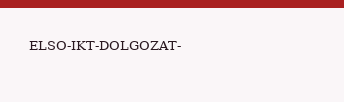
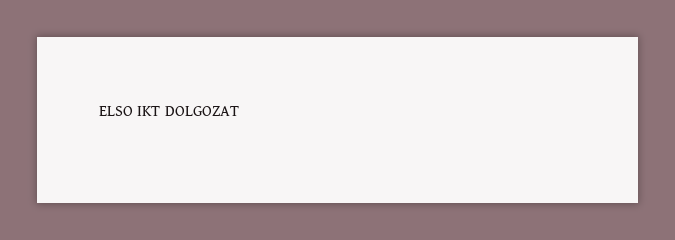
- ELSO-IKT-DOLGOZAT-
+ ELSO IKT DOLGOZAT

